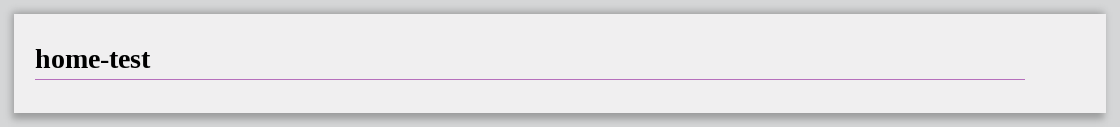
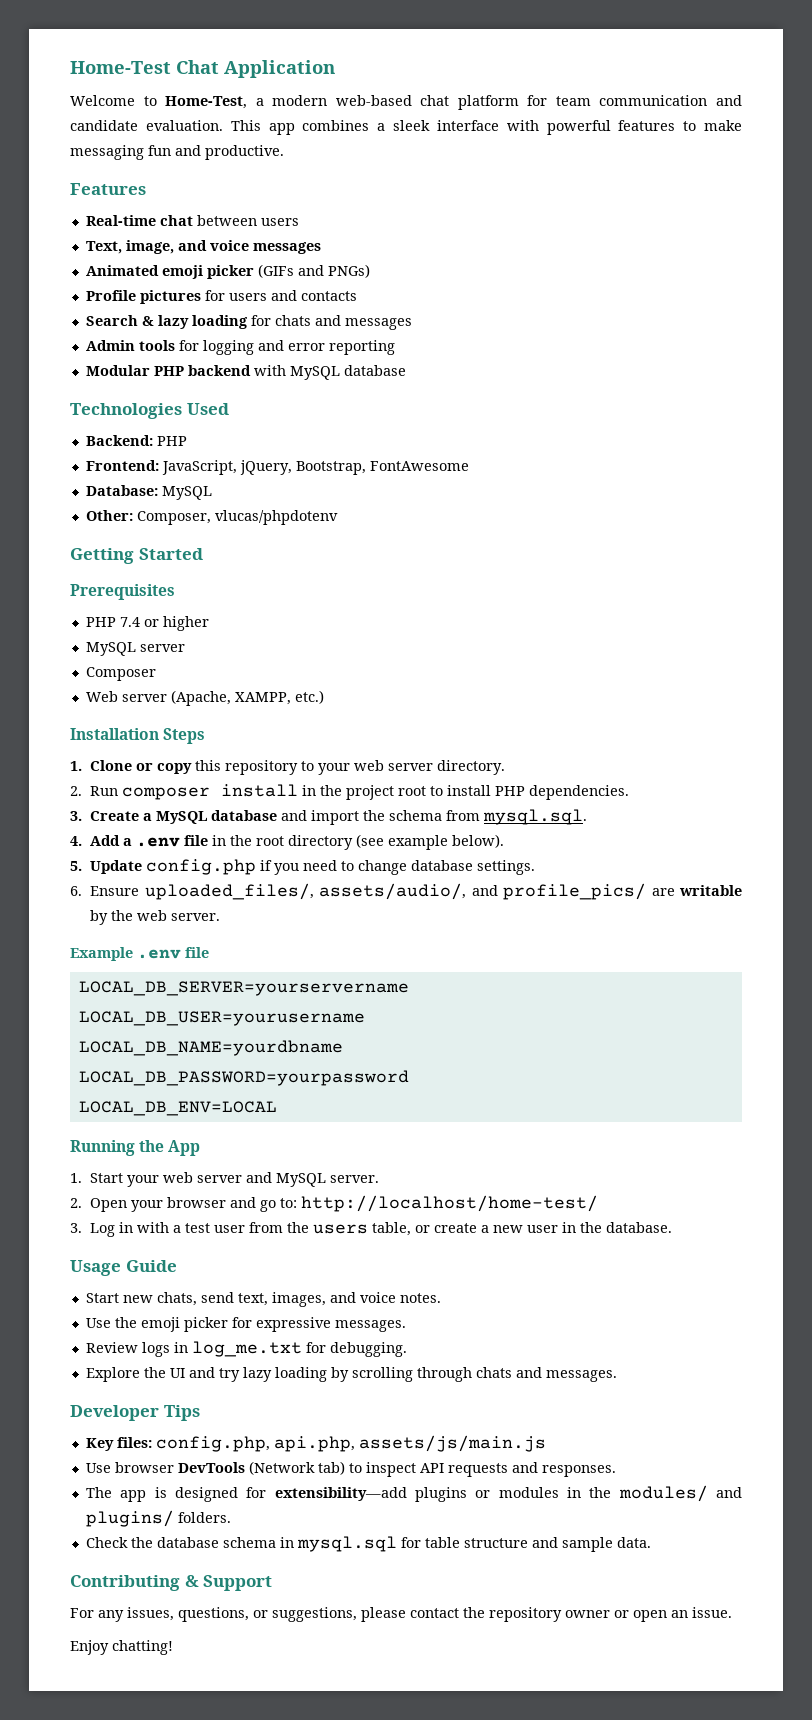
- home-test
+ Home-Test Chat Application
+ Welcome to Home-Test, a modern web-based chat platform for team communication and candidate evaluation. This app combines a sleek interface with powerful features to make messaging fun and productive.
+ Features
+ Real-time chat between users
+ Text, image, and voice messages
+ Animated emoji picker (GIFs and PNGs)
+ Profile pictures for users and contacts
+ Search & lazy loading for chats and messages
+ Admin tools for logging and error reporting
+ Modular PHP backend with MySQL database
+ Technologies Used
+ Backend: PHP
+ Frontend: JavaScript, jQuery, Bootstrap, FontAwesome
+ Database: MySQL
+ Other: Composer, vlucas/phpdotenv
+ Getting Started
+ Prerequisites
+ PHP 7.4 or higher
+ MySQL server
+ Composer
+ Web server (Apache, XAMPP, etc.)
+ Installation Steps
+ 1. Clone or copy this repository to your web server directory.
+ 2. Run composer install in the project root to install PHP dependencies.
+ 3. Create a MySQL database and import the schema from mysql.sql.
+ 4. Add a .env file in the root directory (see example below).
+ 5. Update config.php if you need to change database settings.
+ 6. Ensure uploaded_files/, assets/audio/, and profile_pics/ are writable by the web server.
+ Example .env file
+ LOCAL_DB_SERVER=yourservername
+ LOCAL_DB_USER=yourusername
+ LOCAL_DB_NAME=yourdbname
+ LOCAL_DB_PASSWORD=yourpassword
+ LOCAL_DB_ENV=LOCAL
+ Running the App
+ 1. Start your web server and MySQL server.
+ 2. Open your browser and go to: http://localhost/home-test/
+ 3. Log in with a test user from the users table, or create a new user in the database.
+ Usage Guide
+ Start new chats, send text, images, and voice notes.
+ Use the emoji picker for expressive messages.
+ Review logs in log_me.txt for debugging.
+ Explore the UI and try lazy loading by scrolling through chats and messages.
+ Developer Tips
+ Key files: config.php, api.php, assets/js/main.js
+ Use browser DevTools (Network tab) to inspect API requests and responses.
+ The app is designed for extensibility—add plugins or modules in the modules/ and plugins/ folders.
+ Check the database schema in mysql.sql for table structure and sample data.
+ Contributing & Support
+ For any issues, questions, or suggestions, please contact the repository owner or open an issue.
+ Enjoy chatting!

